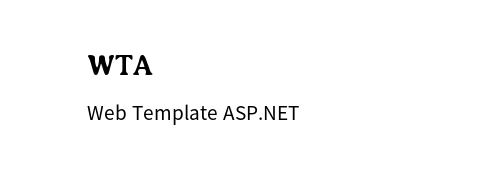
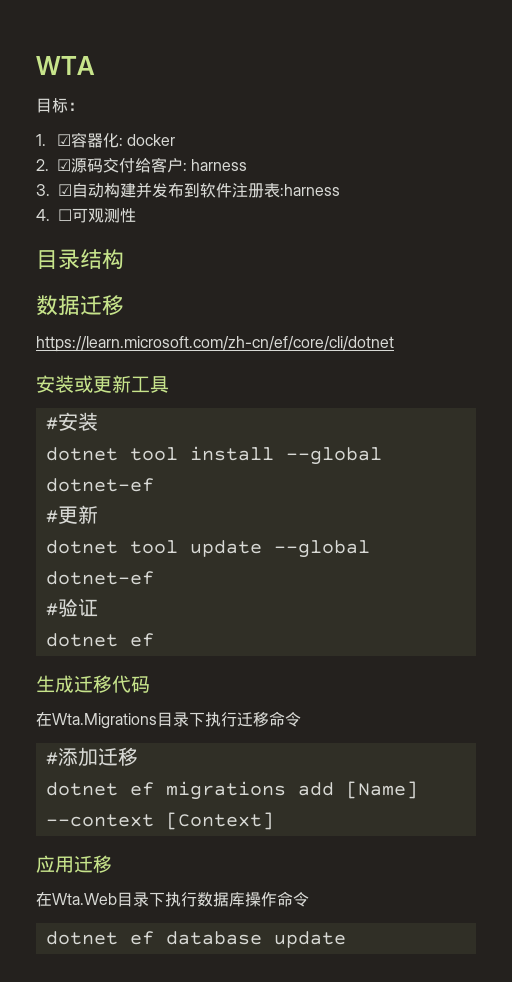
- Web Template ASP.NET
+ 目标：
+ 1. ☑容器化: docker
+ 2. ☑源码交付给客户: harness
+ 3. ☑自动构建并发布到软件注册表:harness
+ 4. ☐可观测性
+ 目录结构
+ 数据迁移
+ https://learn.microsoft.com/zh-cn/ef/core/cli/dotnet
+ 安装或更新工具
+ #安装
+ dotnet tool install --global dotnet-ef
+ #更新
+ dotnet tool update --global dotnet-ef
+ #验证
+ dotnet ef
+ 生成迁移代码
+ 在Wta.Migrations目录下执行迁移命令
+ #添加迁移
+ dotnet ef migrations add [Name] --context [Context]
+ 应用迁移
+ 在Wta.Web目录下执行数据库操作命令
+ dotnet ef database update

